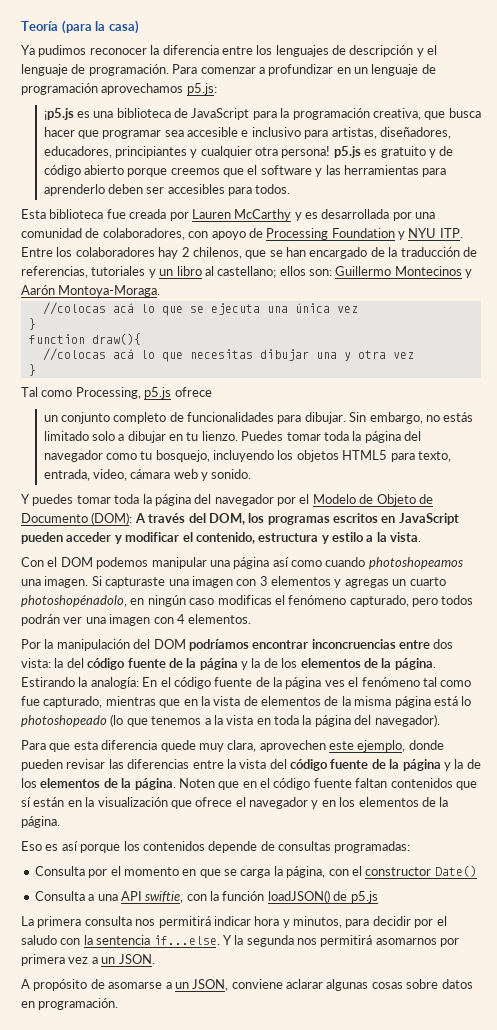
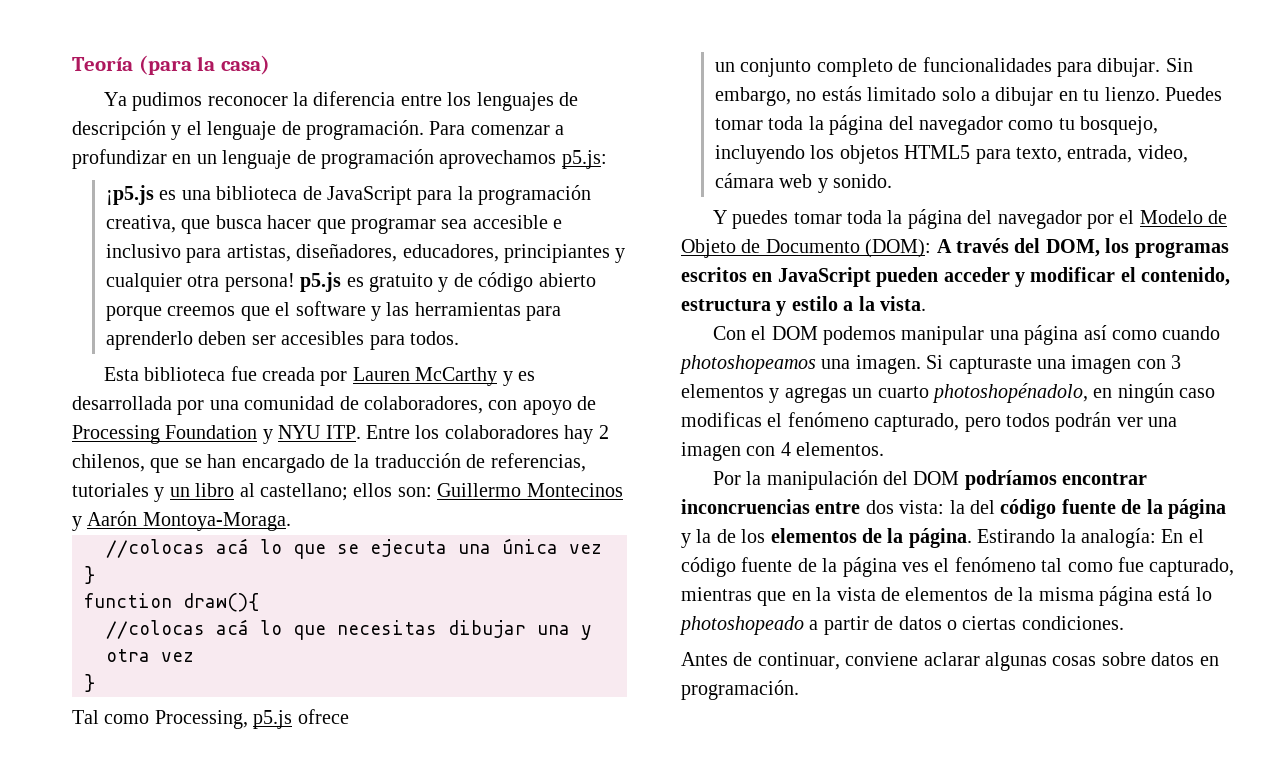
- Estirando la analogía: En el código fuente de la página ves el fenómeno tal como fue capturado, mientras que en la vista de elementos de la misma página está lo photoshopeado (lo que tenemos a la vista en toda la página del navegador).
- Para que esta diferencia quede muy clara, aprovechen este ejemplo, donde pueden revisar las diferencias entre la vista del código fuente de la página y la de los elementos de la página. Noten que en el código fuente faltan contenidos que sí están en la visualización que ofrece el navegador y en los elementos de la página.
- Eso es así porque los contenidos depende de consultas programadas:
- Consulta por el momento en que se carga la página, con el constructor Date()
- Consulta a una API swiftie, con la función loadJSON() de p5.js
- La primera consulta nos permitirá indicar hora y minutos, para decidir por el saludo con la sentencia if...else. Y la segunda nos permitirá asomarnos por primera vez a un JSON.
- A propósito de asomarse a un JSON, conviene aclarar algunas cosas sobre datos en programación.
+ Estirando la analogía: En el código fuente de la página ves el fenómeno tal como fue capturado, mientras que en la vista de elementos de la misma página está lo photoshopeado a partir de datos o ciertas condiciones.
+ Antes de continuar, conviene aclarar algunas cosas sobre datos en programación.

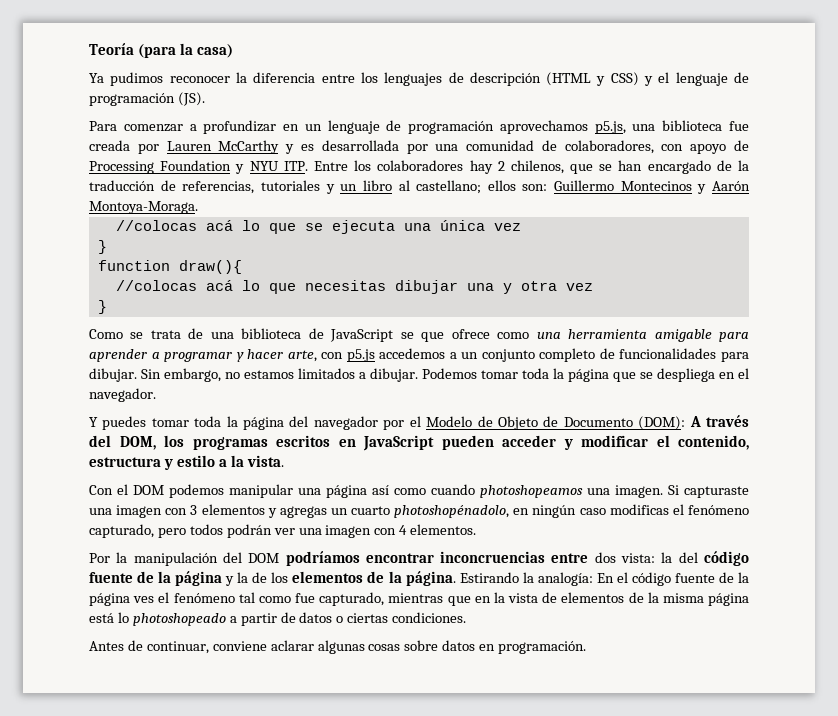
- Ya pudimos reconocer la diferencia entre los lenguajes de descripción y el lenguaje de programación. Para comenzar a profundizar en un lenguaje de programación aprovechamos p5.js:
- ¡p5.js es una biblioteca de JavaScript para la programación creativa, que busca hacer que programar sea accesible e inclusivo para artistas, diseñadores, educadores, principiantes y cualquier otra persona! p5.js es gratuito y de código abierto porque creemos que el software y las herramientas para aprenderlo deben ser accesibles para todos.
- Esta biblioteca fue creada por Lauren McCarthy y es desarrollada por una comunidad de colaboradores, con apoyo de Processing Foundation y NYU ITP. Entre los colaboradores hay 2 chilenos, que se han encargado de la traducción de referencias, tutoriales y un libro al castellano;
+ Ya pudimos reconocer la diferencia entre los lenguajes de descripción (HTML y CSS) y el lenguaje de programación (JS).
+ Para comenzar a profundizar en un lenguaje de programación aprovechamos p5.js, una biblioteca fue creada por Lauren McCarthy y es desarrollada por una comunidad de colaboradores, con apoyo de Processing Foundation y NYU ITP. Entre los colaboradores hay 2 chilenos, que se han encargado de la traducción de referencias, tutoriales y un libro al castellano;
- Tal como Processing, p5.js ofrece
- un conjunto completo de funcionalidades para dibujar.
+ Como se trata de una biblioteca de JavaScript se que ofrece como una herramienta amigable para aprender a programar y hacer arte, con p5.js accedemos a un conjunto completo de funcionalidades para dibujar.
- Sin embargo, no estás limitado solo a dibujar en tu lienzo. Puedes tomar toda la página del navegador como tu bosquejo, incluyendo los objetos HTML5 para texto, entrada, video, cámara web y sonido.
+ Sin embargo, no estamos limitados a dibujar. Podemos tomar toda la página que se despliega en el navegador.

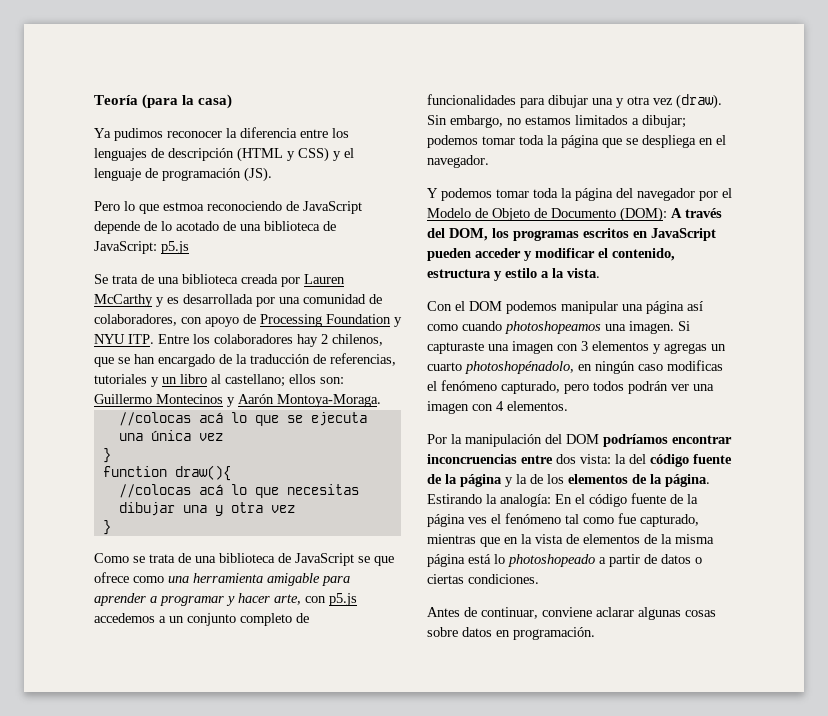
- Para comenzar a profundizar en un lenguaje de programación aprovechamos p5.js, una biblioteca fue creada por Lauren McCarthy y es desarrollada por una comunidad de colaboradores, con apoyo de Processing Foundation y NYU ITP. Entre los colaboradores hay 2 chilenos, que se han encargado de la traducción de referencias, tutoriales y un libro al castellano; ellos son: Guillermo Montecinos y Aarón Montoya-Moraga.
+ Pero lo que estmoa reconociendo de JavaScript depende de lo acotado de una biblioteca de JavaScript: p5.js
+ Se trata de una biblioteca creada por Lauren McCarthy y es desarrollada por una comunidad de colaboradores, con apoyo de Processing Foundation y NYU ITP. Entre los colaboradores hay 2 chilenos, que se han encargado de la traducción de referencias, tutoriales y un libro al castellano; ellos son: Guillermo Montecinos y Aarón Montoya-Moraga.
- Como se trata de una biblioteca de JavaScript se que ofrece como una herramienta amigable para aprender a programar y hacer arte, con p5.js accedemos a un conjunto completo de funcionalidades para dibujar.
+ Como se trata de una biblioteca de JavaScript se que ofrece como una herramienta amigable para aprender a programar y hacer arte, con p5.js accedemos a un conjunto completo de funcionalidades para dibujar una y otra vez (draw).
- Sin embargo, no estamos limitados a dibujar. Podemos tomar toda la página que se despliega en el navegador.
+ Sin embargo, no estamos limitados a dibujar; podemos tomar toda la página que se despliega en el navegador.
- Y puedes tomar toda la página del navegador por el Modelo de Objeto de Documento (DOM): A través del DOM, los programas escritos en JavaScript pueden acceder y modificar el contenido, estructura y estilo a la vista.
+ Y podemos tomar toda la página del navegador por el Modelo de Objeto de Documento (DOM): A través del DOM, los programas escritos en JavaScript pueden acceder y modificar el contenido, estructura y estilo a la vista.

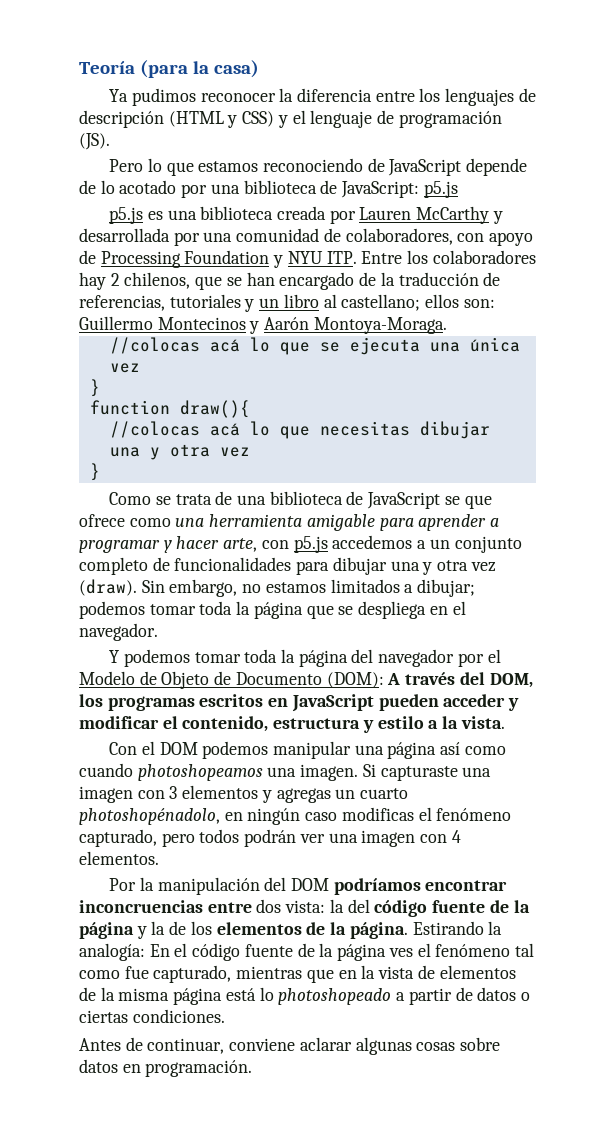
- Pero lo que estmoa reconociendo de JavaScript depende de lo acotado de una biblioteca de JavaScript: p5.js
+ Pero lo que estamos reconociendo de JavaScript depende de lo acotado por una biblioteca de JavaScript: p5.js
- Se trata de una biblioteca creada por Lauren McCarthy y es desarrollada por una comunidad de colaboradores, con apoyo de Processing Foundation y NYU ITP. Entre los colaboradores hay 2 chilenos, que se han encargado de la traducción de referencias, tutoriales y un libro al castellano; ellos son: Guillermo Montecinos y Aarón Montoya-Moraga.
+ p5.js es una biblioteca creada por Lauren McCarthy y desarrollada por una comunidad de colaboradores, con apoyo de Processing Foundation y NYU ITP. Entre los colaboradores hay 2 chilenos, que se han encargado de la traducción de referencias, tutoriales y un libro al castellano; ellos son: Guillermo Montecinos y Aarón Montoya-Moraga.

